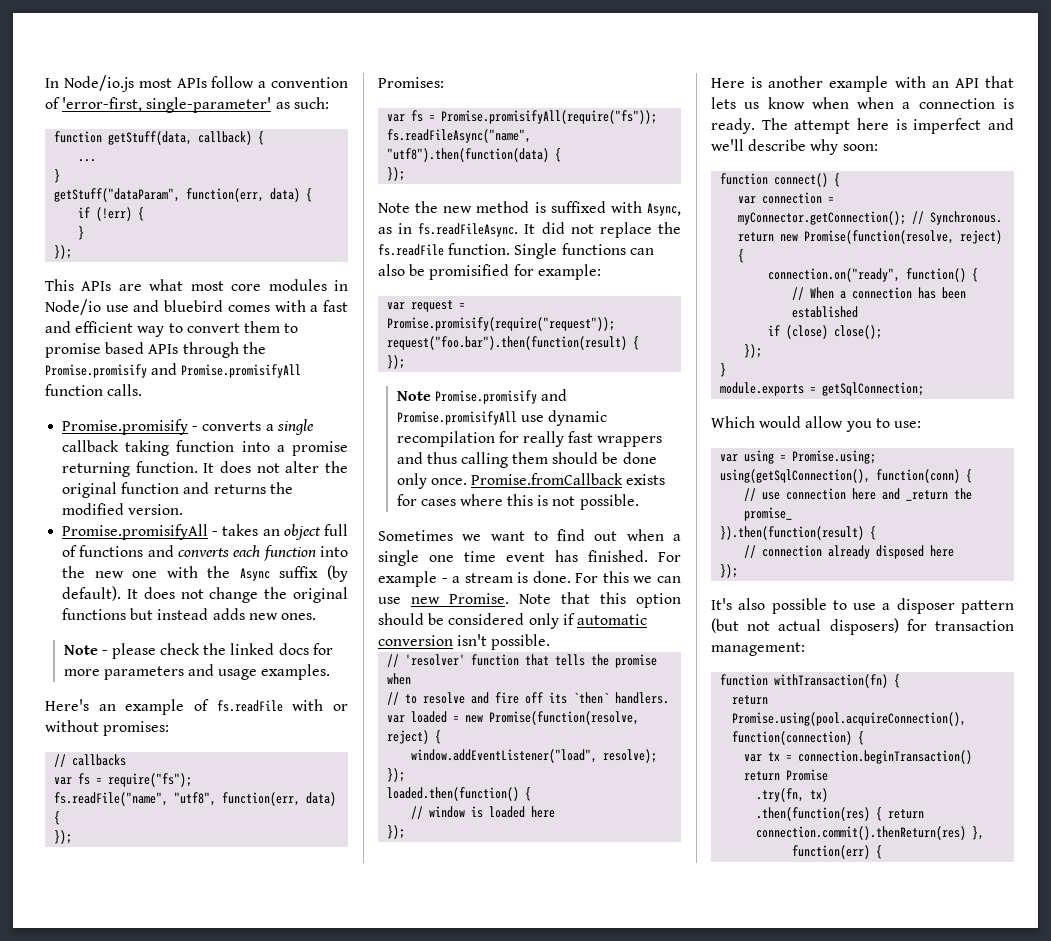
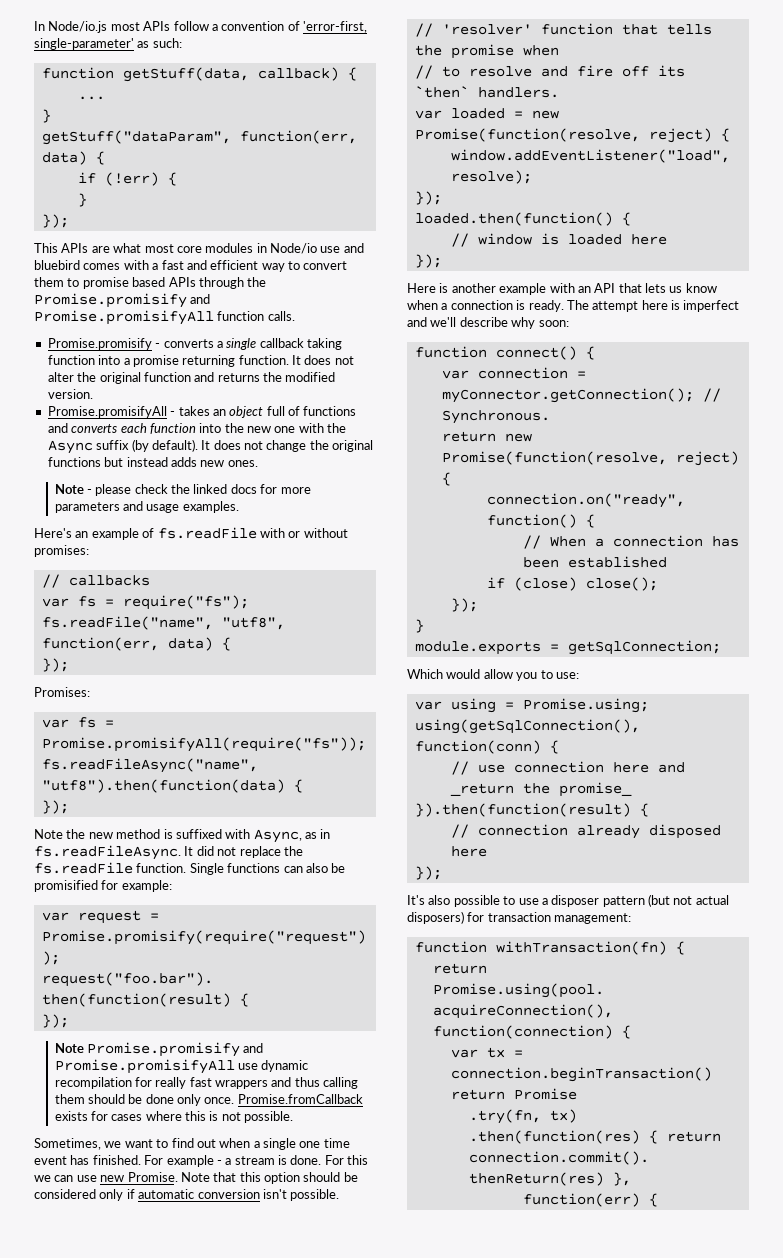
- Sometimes we want to find out when a single one time event has finished.
+ Sometimes, we want to find out when a single one time event has finished.
- Here is another example with an API that lets us know when when a connection is ready.
+ Here is another example with an API that lets us know when a connection is ready.

